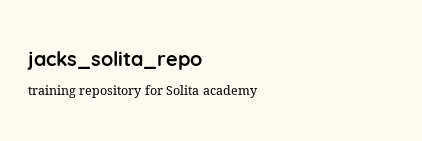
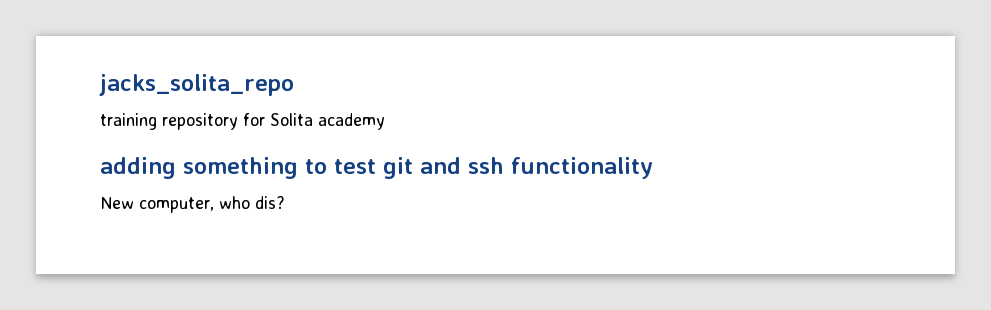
+ adding something to test git and ssh functionality
+ New computer, who dis?

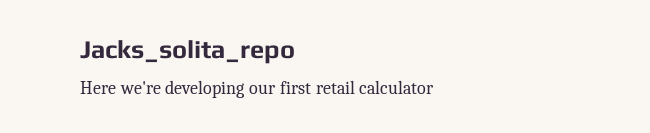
- jacks_solita_repo
- training repository for Solita academy
- adding something to test git and ssh functionality
- New computer, who dis?
+ Jacks_solita_repo
+ Here we're developing our first retail calculator

